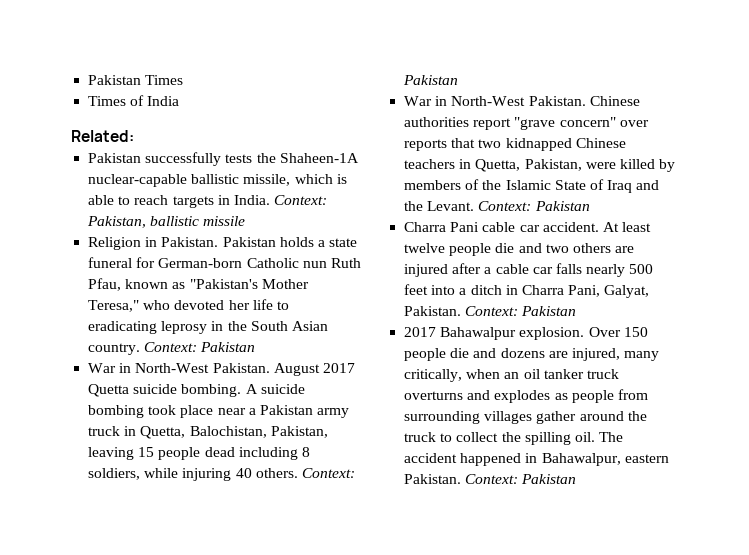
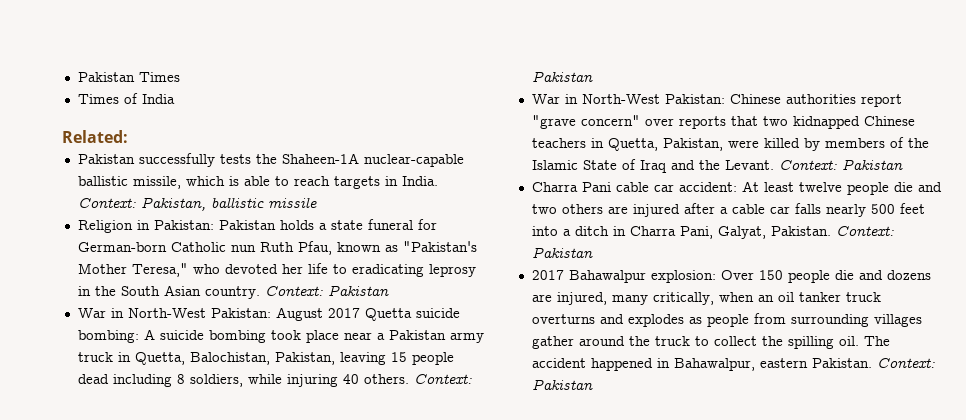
- Religion in Pakistan. Pakistan holds a state funeral for German-born Catholic nun Ruth Pfau, known as "Pakistan's Mother Teresa," who devoted her life to eradicating leprosy in the South Asian country.
+ Religion in Pakistan: Pakistan holds a state funeral for German-born Catholic nun Ruth Pfau, known as "Pakistan's Mother Teresa," who devoted her life to eradicating leprosy in the South Asian country.
- War in North-West Pakistan. August 2017 Quetta suicide bombing. A suicide bombing took place near a Pakistan army truck in Quetta, Balochistan, Pakistan, leaving 15 people dead including 8 soldiers, while injuring 40 others.
+ War in North-West Pakistan: August 2017 Quetta suicide bombing: A suicide bombing took place near a Pakistan army truck in Quetta, Balochistan, Pakistan, leaving 15 people dead including 8 soldiers, while injuring 40 others.
- War in North-West Pakistan. Chinese authorities report "grave concern" over reports that two kidnapped Chinese teachers in Quetta, Pakistan, were killed by members of the Islamic State of Iraq and the Levant.
+ War in North-West Pakistan: Chinese authorities report "grave concern" over reports that two kidnapped Chinese teachers in Quetta, Pakistan, were killed by members of the Islamic State of Iraq and the Levant.
- Charra Pani cable car accident. At least twelve people die and two others are injured after a cable car falls nearly 500 feet into a ditch in Charra Pani, Galyat, Pakistan.
+ Charra Pani cable car accident: At least twelve people die and two others are injured after a cable car falls nearly 500 feet into a ditch in Charra Pani, Galyat, Pakistan.
- 2017 Bahawalpur explosion. Over 150 people die and dozens are injured, many critically, when an oil tanker truck overturns and explodes as people from surrounding villages gather around the truck to collect the spilling oil.
+ 2017 Bahawalpur explosion: Over 150 people die and dozens are injured, many critically, when an oil tanker truck overturns and explodes as people from surrounding villages gather around the truck to collect the spilling oil.

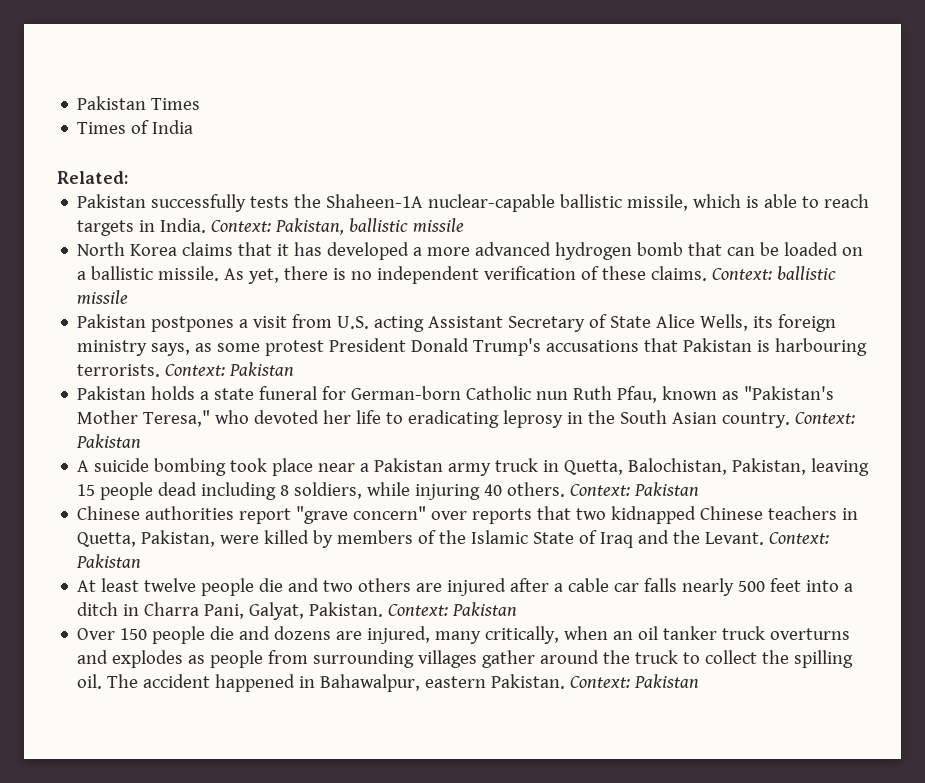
- Religion in Pakistan: Pakistan holds a state funeral for German-born Catholic nun Ruth Pfau, known as "Pakistan's Mother Teresa," who devoted her life to eradicating leprosy in the South Asian country.
+ North Korea claims that it has developed a more advanced hydrogen bomb that can be loaded on a ballistic missile. As yet, there is no independent verification of these claims. Context: ballistic missile
+ Pakistan postpones a visit from U.S. acting Assistant Secretary of State Alice Wells, its foreign ministry says, as some protest President Donald Trump's accusations that Pakistan is harbouring terrorists. Context: Pakistan
+ Pakistan holds a state funeral for German-born Catholic nun Ruth Pfau, known as "Pakistan's Mother Teresa," who devoted her life to eradicating leprosy in the South Asian country.
- War in North-West Pakistan: August 2017 Quetta suicide bombing: A suicide bombing took place near a Pakistan army truck in Quetta, Balochistan, Pakistan, leaving 15 people dead including 8 soldiers, while injuring 40 others.
+ A suicide bombing took place near a Pakistan army truck in Quetta, Balochistan, Pakistan, leaving 15 people dead including 8 soldiers, while injuring 40 others.
- War in North-West Pakistan: Chinese authorities report "grave concern" over reports that two kidnapped Chinese teachers in Quetta, Pakistan, were killed by members of the Islamic State of Iraq and the Levant.
+ Chinese authorities report "grave concern" over reports that two kidnapped Chinese teachers in Quetta, Pakistan, were killed by members of the Islamic State of Iraq and the Levant.
- Charra Pani cable car accident: At least twelve people die and two others are injured after a cable car falls nearly 500 feet into a ditch in Charra Pani, Galyat, Pakistan.
+ At least twelve people die and two others are injured after a cable car falls nearly 500 feet into a ditch in Charra Pani, Galyat, Pakistan.
- 2017 Bahawalpur explosion: Over 150 people die and dozens are injured, many critically, when an oil tanker truck overturns and explodes as people from surrounding villages gather around the truck to collect the spilling oil.
+ Over 150 people die and dozens are injured, many critically, when an oil tanker truck overturns and explodes as people from surrounding villages gather around the truck to collect the spilling oil.

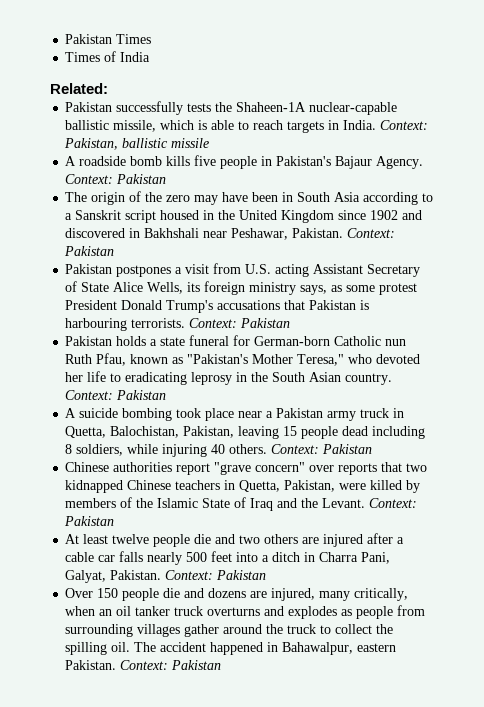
- North Korea claims that it has developed a more advanced hydrogen bomb that can be loaded on a ballistic missile. As yet, there is no independent verification of these claims. Context: ballistic missile
+ A roadside bomb kills five people in Pakistan's Bajaur Agency. Context: Pakistan
+ The origin of the zero may have been in South Asia according to a Sanskrit script housed in the United Kingdom since 1902 and discovered in Bakhshali near Peshawar, Pakistan. Context: Pakistan

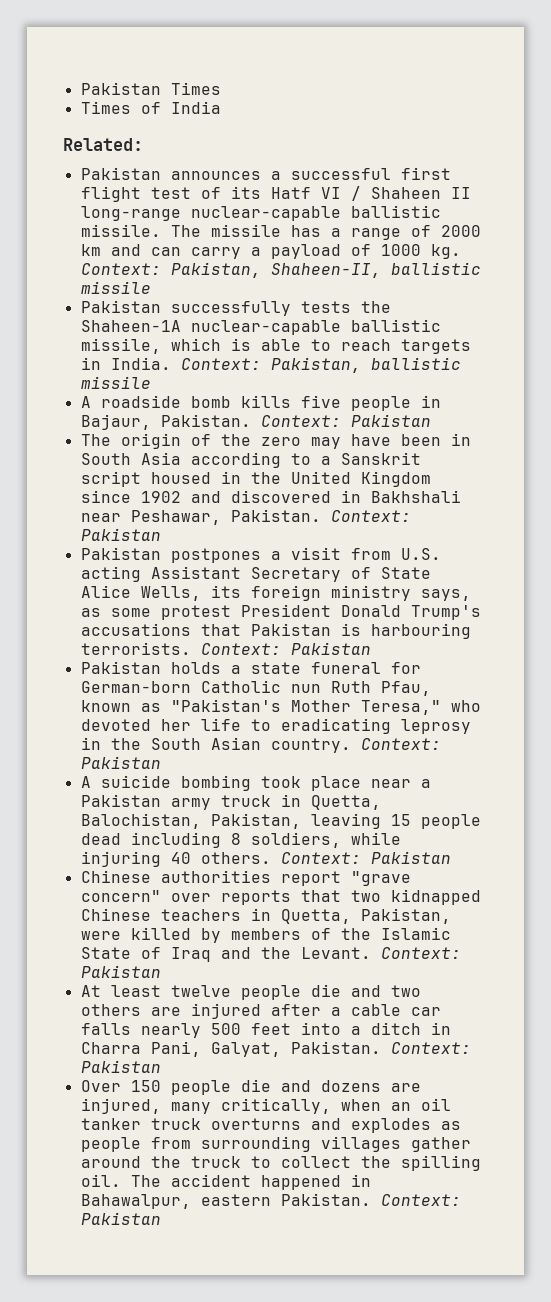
+ Pakistan announces a successful first flight test of its Hatf VI / Shaheen II long-range nuclear-capable ballistic missile. The missile has a range of 2000 km and can carry a payload of 1000 kg. Context: Pakistan, Shaheen-II, ballistic missile
- A roadside bomb kills five people in Pakistan's Bajaur Agency.
+ A roadside bomb kills five people in Bajaur, Pakistan.

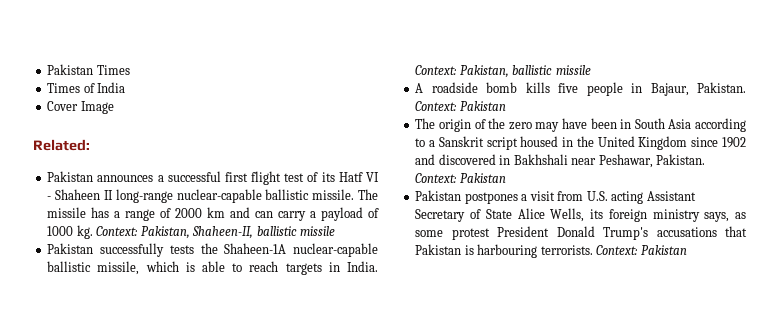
+ Cover Image
- Pakistan announces a successful first flight test of its Hatf VI / Shaheen II long-range nuclear-capable ballistic missile.
+ Pakistan announces a successful first flight test of its Hatf VI - Shaheen II long-range nuclear-capable ballistic missile.
- Pakistan holds a state funeral for German-born Catholic nun Ruth Pfau, known as "Pakistan's Mother Teresa," who devoted her life to eradicating leprosy in the South Asian country. Context: Pakistan
- A suicide bombing took place near a Pakistan army truck in Quetta, Balochistan, Pakistan, leaving 15 people dead including 8 soldiers, while injuring 40 others. Context: Pakistan
- Chinese authorities report "grave concern" over reports that two kidnapped Chinese teachers in Quetta, Pakistan, were killed by members of the Islamic State of Iraq and the Levant. Context: Pakistan
- At least twelve people die and two others are injured after a cable car falls nearly 500 feet into a ditch in Charra Pani, Galyat, Pakistan. Context: Pakistan
- Over 150 people die and dozens are injured, many critically, when an oil tanker truck overturns and explodes as people from surrounding villages gather around the truck to collect the spilling oil. The accident happened in Bahawalpur, eastern Pakistan. Context: Pakistan

